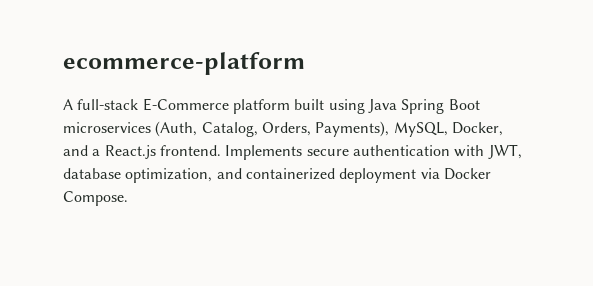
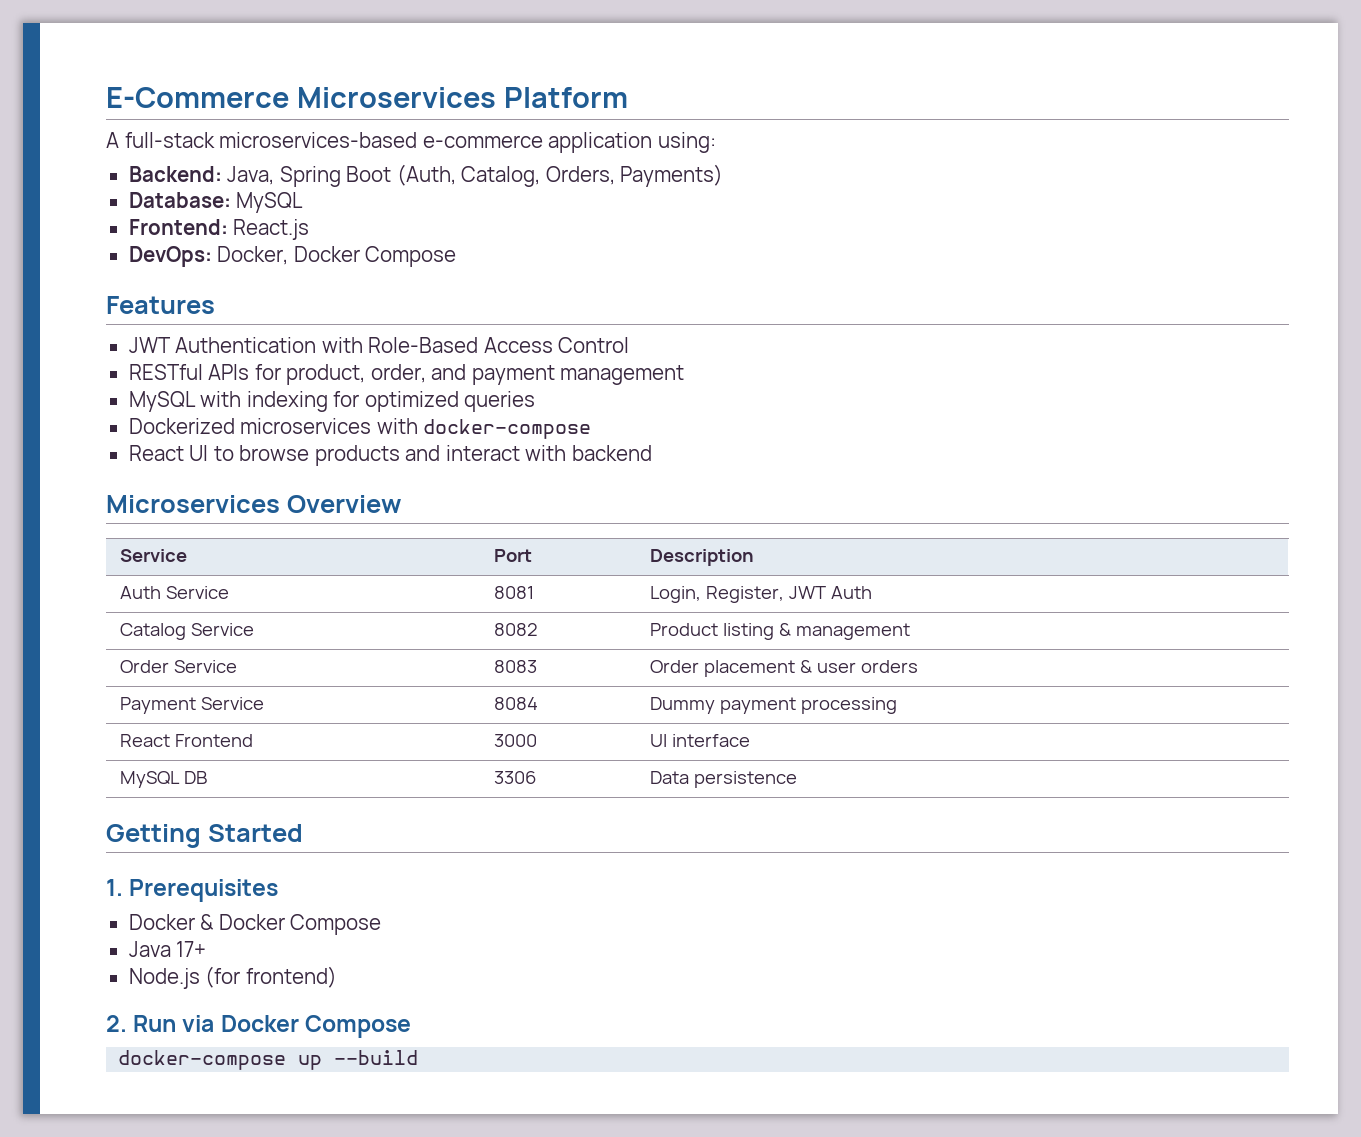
- ecommerce-platform
+ E-Commerce Microservices Platform
- A full-stack E-Commerce platform built using Java Spring Boot microservices (Auth, Catalog, Orders, Payments), MySQL, Docker, and a React.js frontend. Implements secure authentication with JWT, database optimization, and containerized deployment via Docker Compose.
+ A full-stack microservices-based e-commerce application using:
+ Backend: Java, Spring Boot (Auth, Catalog, Orders, Payments)
+ Database: MySQL
+ Frontend: React.js
+ DevOps: Docker, Docker Compose
+ Features
+ JWT Authentication with Role-Based Access Control
+ RESTful APIs for product, order, and payment management
+ MySQL with indexing for optimized queries
+ Dockerized microservices with docker-compose
+ React UI to browse products and interact with backend
+ Microservices Overview
+ Service | Port | Description
+ Auth Service | 8081 | Login, Register, JWT Auth
+ Catalog Service | 8082 | Product listing & management
+ Order Service | 8083 | Order placement & user orders
+ Payment Service | 8084 | Dummy payment processing
+ React Frontend | 3000 | UI interface
+ MySQL DB | 3306 | Data persistence
+ Getting Started
+ 1. Prerequisites
+ Docker & Docker Compose
+ Java 17+
+ Node.js (for frontend)
+ 2. Run via Docker Compose
+ docker-compose up --build

